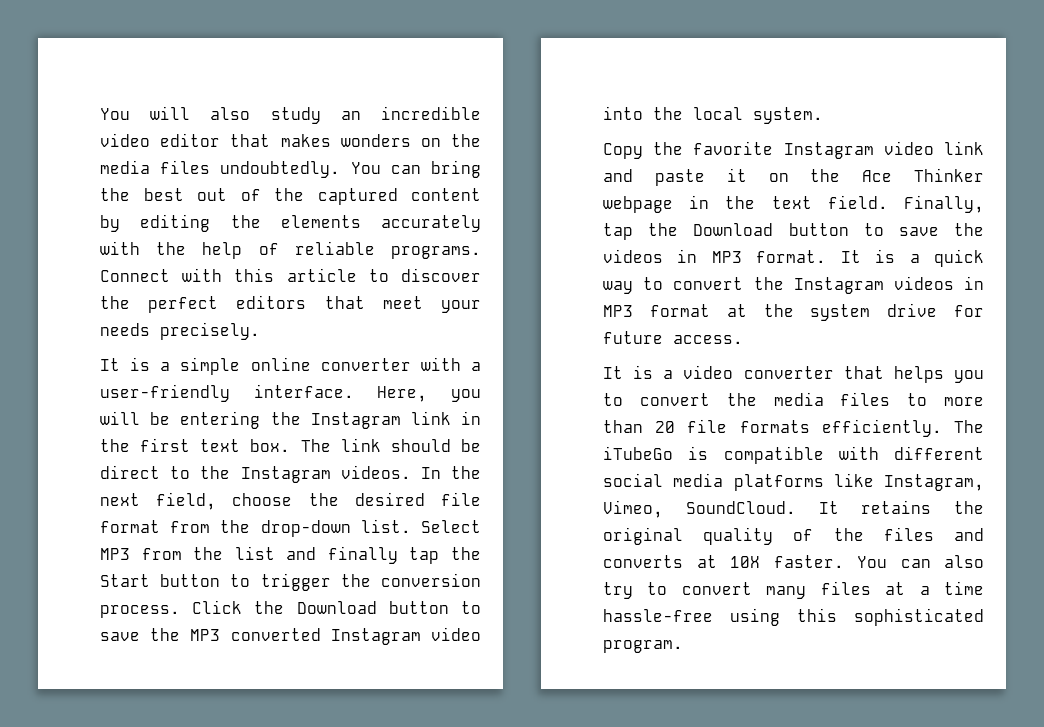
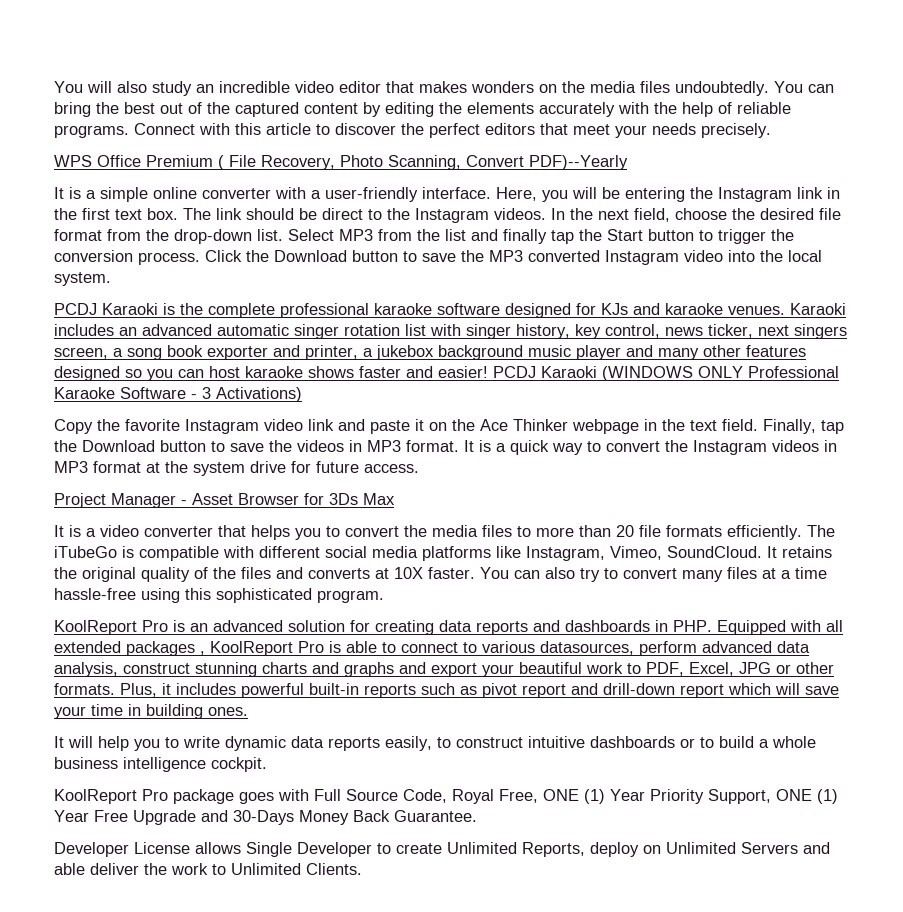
+ WPS Office Premium ( File Recovery, Photo Scanning, Convert PDF)--Yearly
+ PCDJ Karaoki is the complete professional karaoke software designed for KJs and karaoke venues. Karaoki includes an advanced automatic singer rotation list with singer history, key control, news ticker, next singers screen, a song book exporter and printer, a jukebox background music player and many other features designed so you can host karaoke shows faster and easier! PCDJ Karaoki (WINDOWS ONLY Professional Karaoke Software - 3 Activations)
+ Project Manager - Asset Browser for 3Ds Max
+ KoolReport Pro is an advanced solution for creating data reports and dashboards in PHP. Equipped with all extended packages , KoolReport Pro is able to connect to various datasources, perform advanced data analysis, construct stunning charts and graphs and export your beautiful work to PDF, Excel, JPG or other formats. Plus, it includes powerful built-in reports such as pivot report and drill-down report which will save your time in building ones.
+ It will help you to write dynamic data reports easily, to construct intuitive dashboards or to build a whole business intelligence cockpit.
+ KoolReport Pro package goes with Full Source Code, Royal Free, ONE (1) Year Priority Support, ONE (1) Year Free Upgrade and 30-Days Money Back Guarantee.
+ Developer License allows Single Developer to create Unlimited Reports, deploy on Unlimited Servers and able deliver the work to Unlimited Clients.

